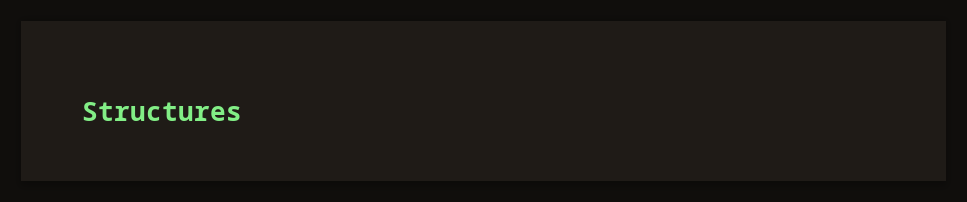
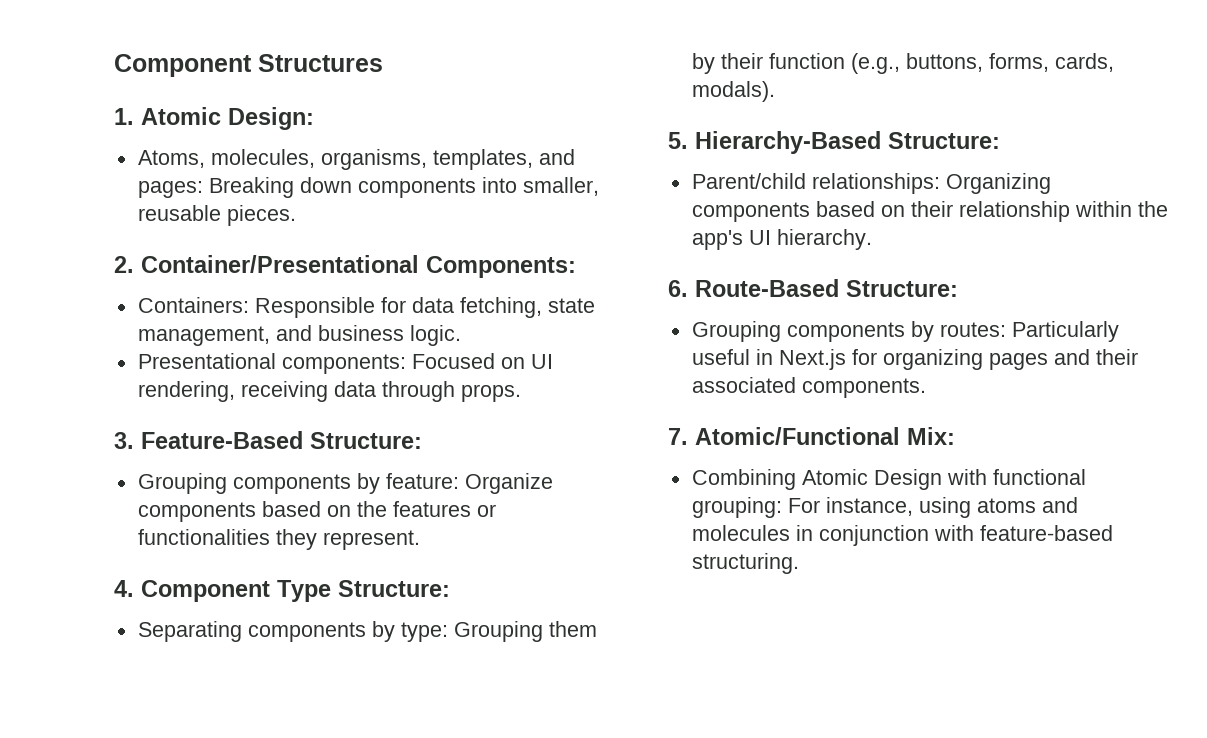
- Structures
+ Component Structures
+ 1. Atomic Design:
+ Atoms, molecules, organisms, templates, and pages: Breaking down components into smaller, reusable pieces.
+ 2. Container/Presentational Components:
+ Containers: Responsible for data fetching, state management, and business logic.
+ Presentational components: Focused on UI rendering, receiving data through props.
+ 3. Feature-Based Structure:
+ Grouping components by feature: Organize components based on the features or functionalities they represent.
+ 4. Component Type Structure:
+ Separating components by type: Grouping them by their function (e.g., buttons, forms, cards, modals).
+ 5. Hierarchy-Based Structure:
+ Parent/child relationships: Organizing components based on their relationship within the app's UI hierarchy.
+ 6. Route-Based Structure:
+ Grouping components by routes: Particularly useful in Next.js for organizing pages and their associated components.
+ 7. Atomic/Functional Mix:
+ Combining Atomic Design with functional grouping: For instance, using atoms and molecules in conjunction with feature-based structuring.

